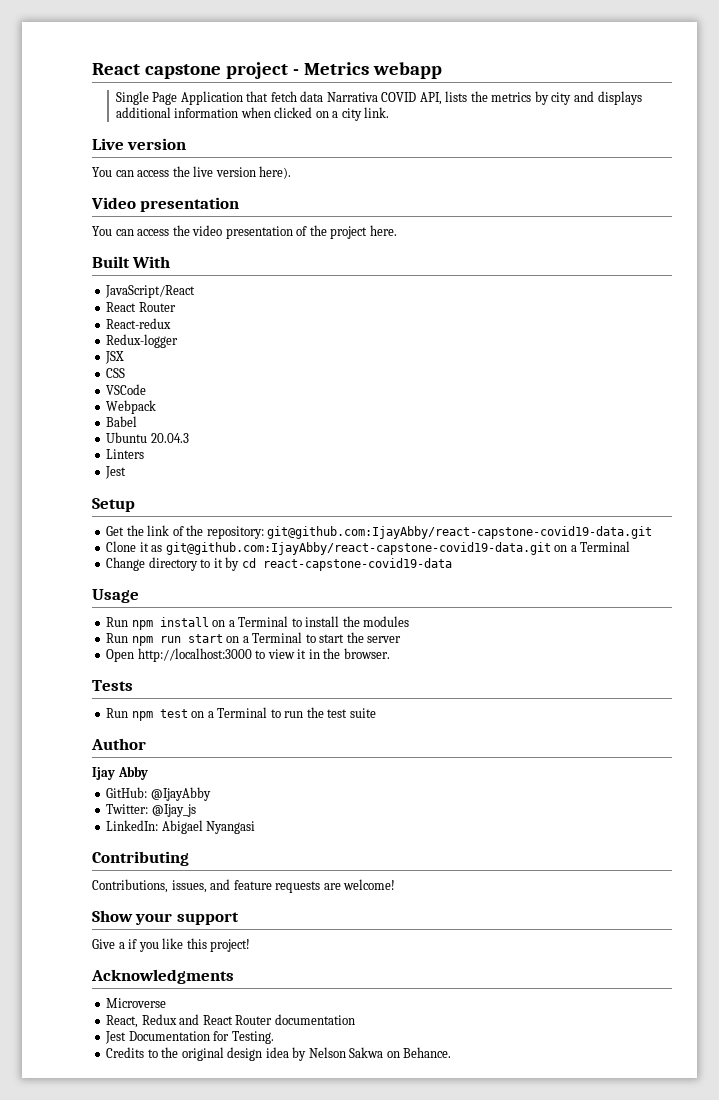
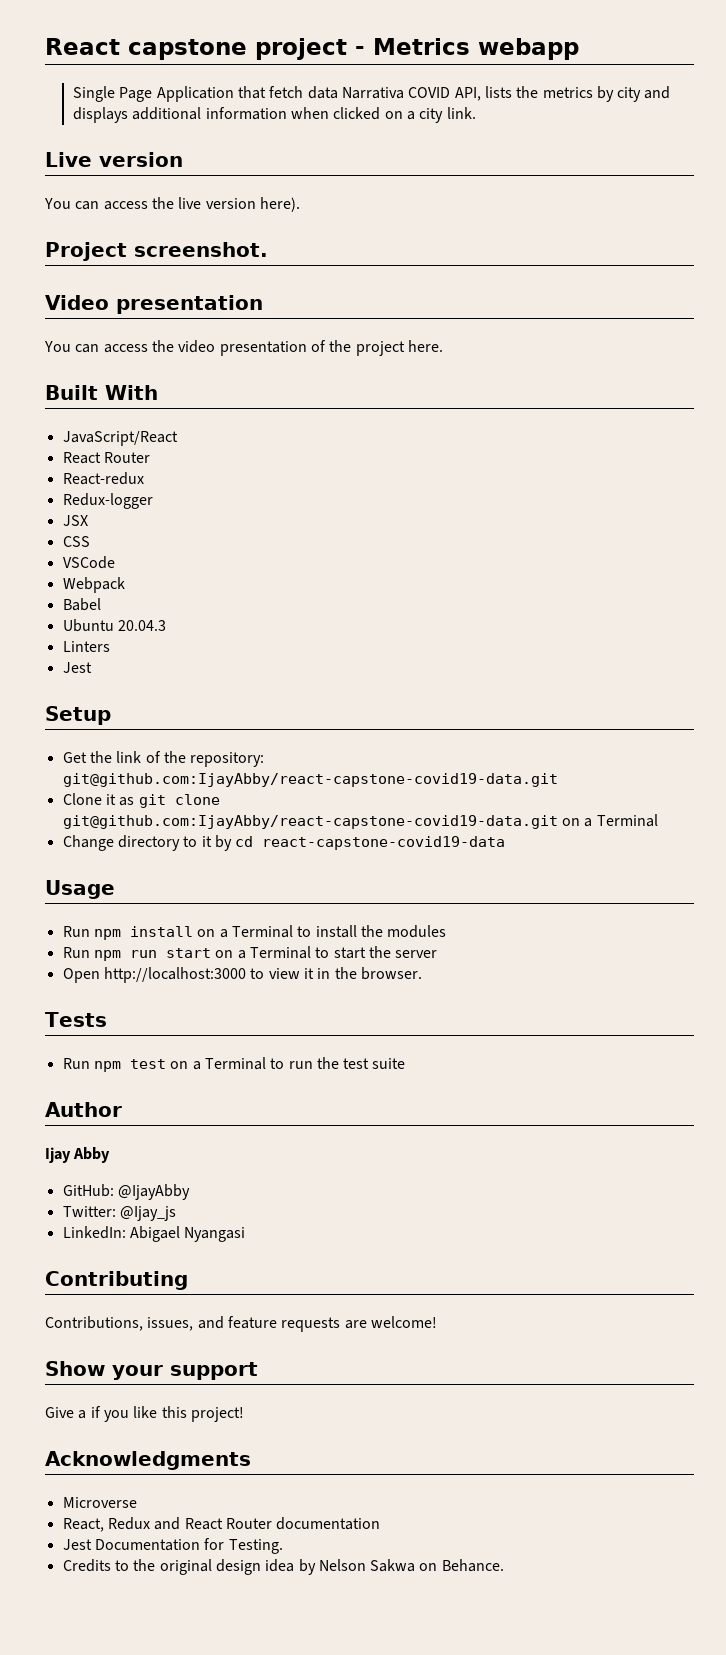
+ Project screenshot.
- Clone it as git@github.com:IjayAbby/react-capstone-covid19-data.git on a Terminal
+ Clone it as git clone git@github.com:IjayAbby/react-capstone-covid19-data.git on a Terminal

